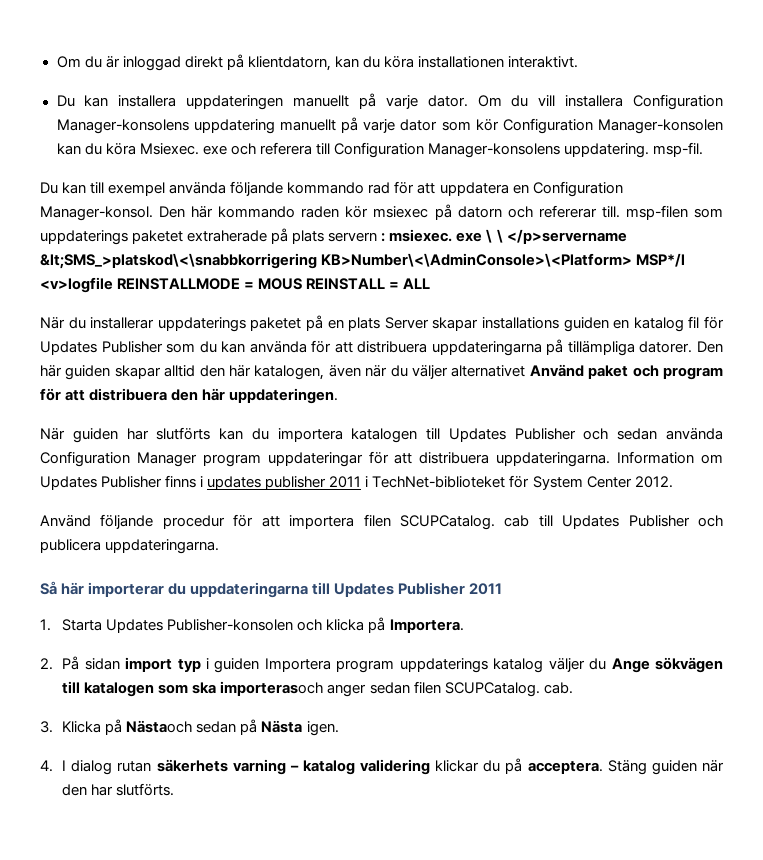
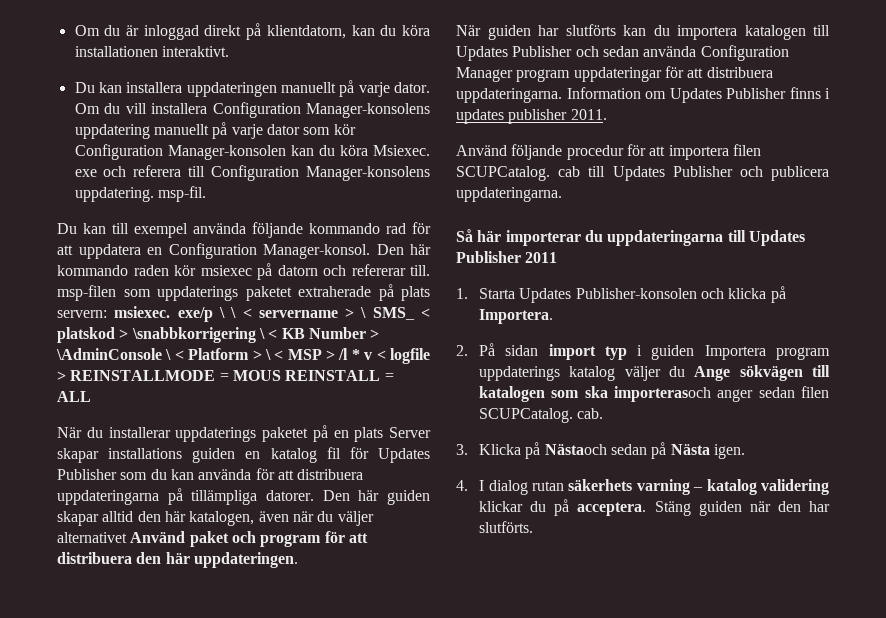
- Den här kommando raden kör msiexec på datorn och refererar till. msp-filen som uppdaterings paketet extraherade på plats servern : msiexec. exe \ \ </p>servername &lt;SMS_>platskod\<\snabbkorrigering KB>Number\<\AdminConsole>\<Platform> MSP*/l <v>logfile REINSTALLMODE = MOUS REINSTALL = ALL
+ Den här kommando raden kör msiexec på datorn och refererar till. msp-filen som uppdaterings paketet extraherade på plats servern: msiexec. exe/p \ \ < servername > \ SMS_ < platskod > \snabbkorrigering \ < KB Number > \AdminConsole \ < Platform > \ < MSP > /l * v < logfile > REINSTALLMODE = MOUS REINSTALL = ALL
- Information om Updates Publisher finns i updates publisher 2011 i TechNet-biblioteket för System Center 2012.
+ Information om Updates Publisher finns i updates publisher 2011.

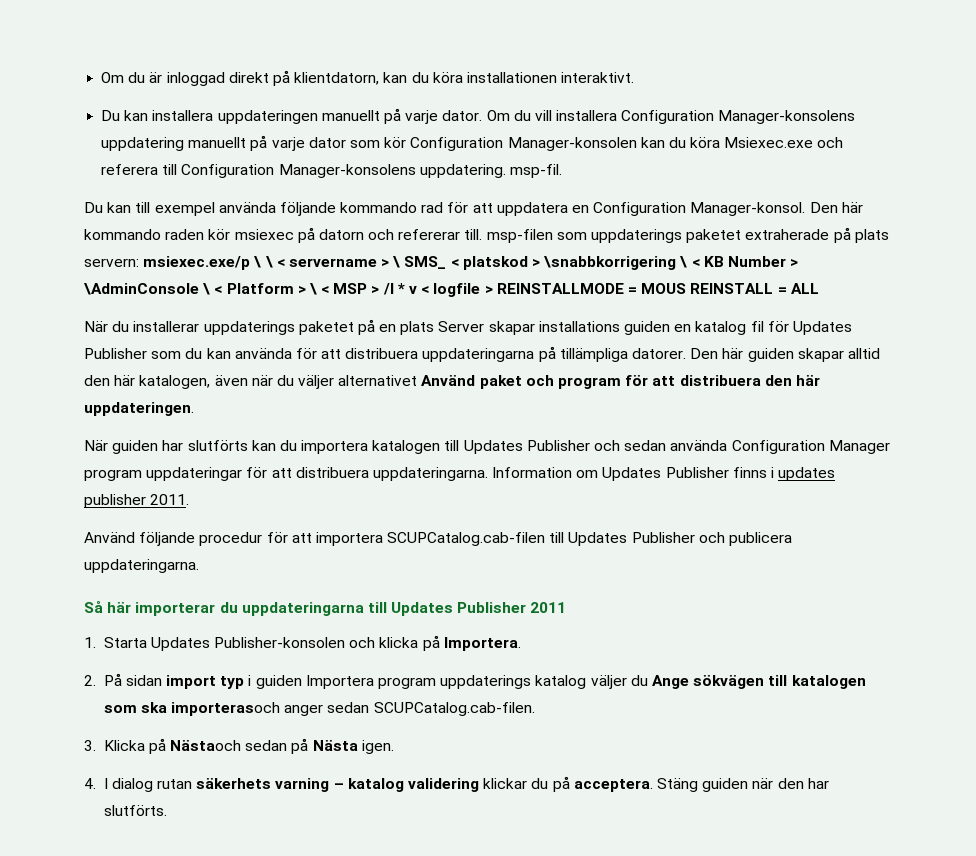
- Om du vill installera Configuration Manager-konsolens uppdatering manuellt på varje dator som kör Configuration Manager-konsolen kan du köra Msiexec. exe och referera till Configuration Manager-konsolens uppdatering. msp-fil.
+ Om du vill installera Configuration Manager-konsolens uppdatering manuellt på varje dator som kör Configuration Manager-konsolen kan du köra Msiexec.exe och referera till Configuration Manager-konsolens uppdatering. msp-fil.
- Den här kommando raden kör msiexec på datorn och refererar till. msp-filen som uppdaterings paketet extraherade på plats servern: msiexec. exe/p \ \ < servername > \ SMS_ < platskod > \snabbkorrigering \ < KB Number > \AdminConsole \ < Platform > \ < MSP > /l * v < logfile > REINSTALLMODE = MOUS REINSTALL = ALL
+ Den här kommando raden kör msiexec på datorn och refererar till. msp-filen som uppdaterings paketet extraherade på plats servern: msiexec.exe/p \ \ < servername > \ SMS_ < platskod > \snabbkorrigering \ < KB Number > \AdminConsole \ < Platform > \ < MSP > /l * v < logfile > REINSTALLMODE = MOUS REINSTALL = ALL
- Använd följande procedur för att importera filen SCUPCatalog. cab till Updates Publisher och publicera uppdateringarna.
+ Använd följande procedur för att importera SCUPCatalog.cab-filen till Updates Publisher och publicera uppdateringarna.
- 2. På sidan import typ i guiden Importera program uppdaterings katalog väljer du Ange sökvägen till katalogen som ska importerasoch anger sedan filen SCUPCatalog. cab.
+ 2. På sidan import typ i guiden Importera program uppdaterings katalog väljer du Ange sökvägen till katalogen som ska importerasoch anger sedan SCUPCatalog.cab-filen.

